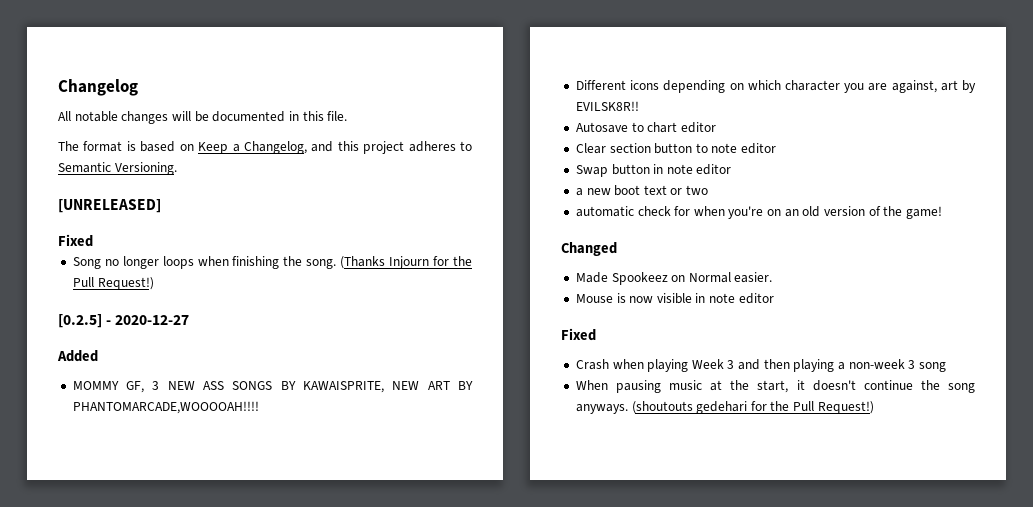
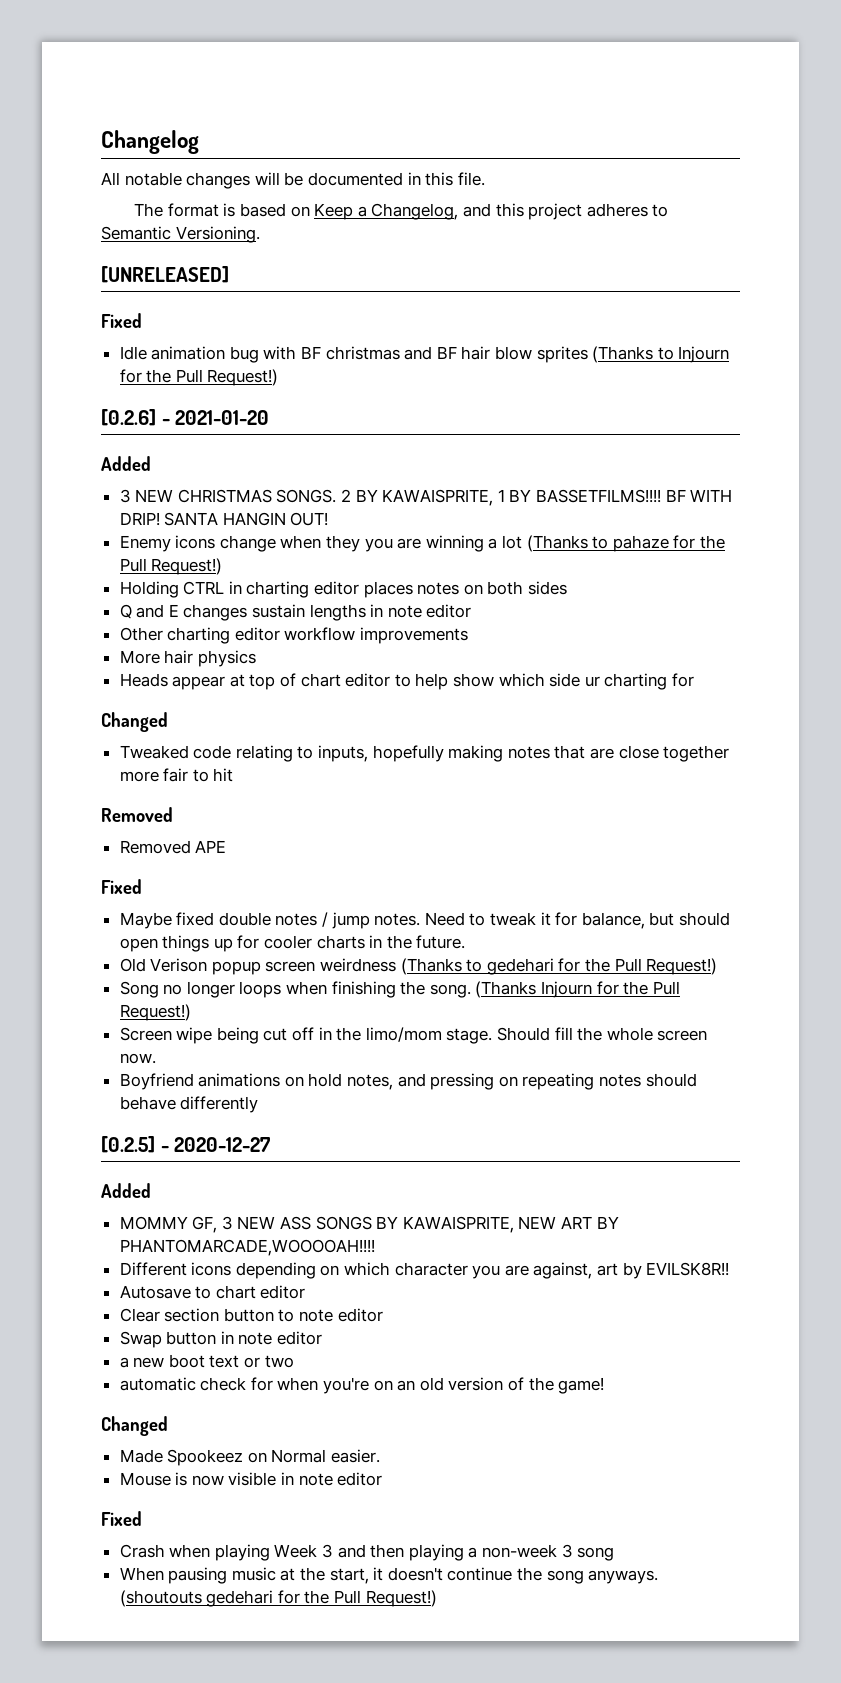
+ Idle animation bug with BF christmas and BF hair blow sprites (Thanks to Injourn for the Pull Request!)
+ [0.2.6] - 2021-01-20
+ Added
+ 3 NEW CHRISTMAS SONGS. 2 BY KAWAISPRITE, 1 BY BASSETFILMS!!!! BF WITH DRIP! SANTA HANGIN OUT!
+ Enemy icons change when they you are winning a lot (Thanks to pahaze for the Pull Request!)
+ Holding CTRL in charting editor places notes on both sides
+ Q and E changes sustain lengths in note editor
+ Other charting editor workflow improvements
+ More hair physics
+ Heads appear at top of chart editor to help show which side ur charting for
+ Changed
+ Tweaked code relating to inputs, hopefully making notes that are close together more fair to hit
+ Removed
+ Removed APE
+ Fixed
+ Maybe fixed double notes / jump notes. Need to tweak it for balance, but should open things up for cooler charts in the future.
+ Old Verison popup screen weirdness (Thanks to gedehari for the Pull Request!)
+ Screen wipe being cut off in the limo/mom stage. Should fill the whole screen now.
+ Boyfriend animations on hold notes, and pressing on repeating notes should behave differently

